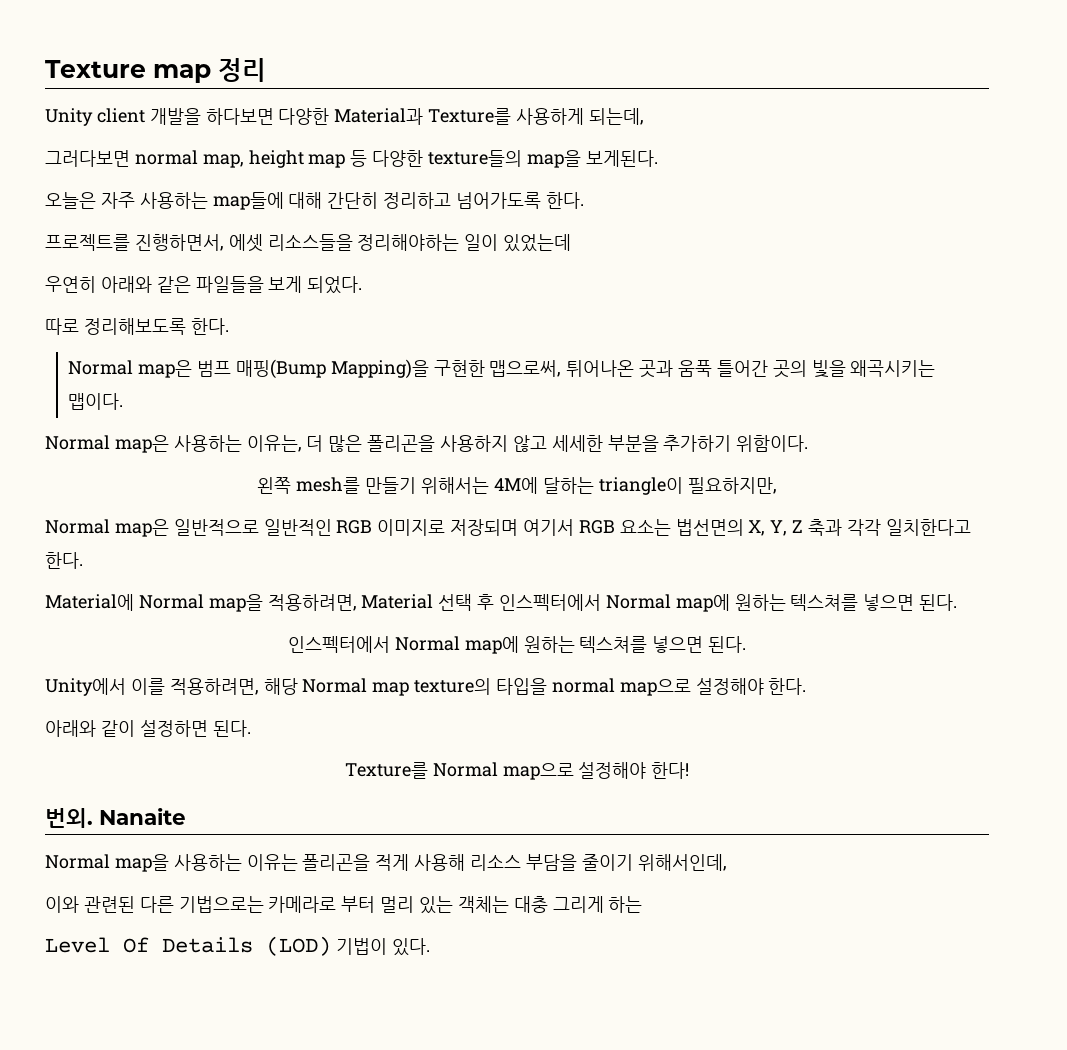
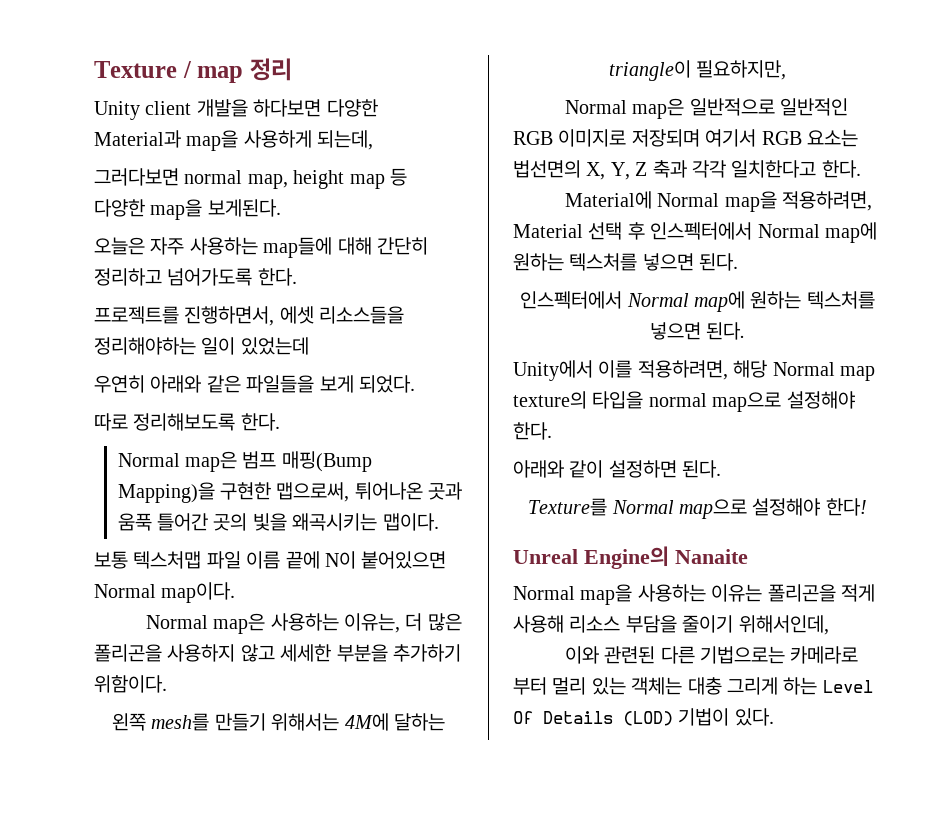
- Texture map 정리
+ Texture / map 정리
- Unity client 개발을 하다보면 다양한 Material과 Texture를 사용하게 되는데,
+ Unity client 개발을 하다보면 다양한 Material과 map을 사용하게 되는데,
- 그러다보면 normal map, height map 등 다양한 texture들의 map을 보게된다.
+ 그러다보면 normal map, height map 등 다양한 map을 보게된다.
+ 보통 텍스처맵 파일 이름 끝에 N이 붙어있으면 Normal map이다.
- Material에 Normal map을 적용하려면, Material 선택 후 인스펙터에서 Normal map에 원하는 텍스쳐를 넣으면 된다.
- 인스펙터에서 Normal map에 원하는 텍스쳐를 넣으면 된다.
+ Material에 Normal map을 적용하려면, Material 선택 후 인스펙터에서 Normal map에 원하는 텍스처를 넣으면 된다.
+ 인스펙터에서 Normal map에 원하는 텍스처를 넣으면 된다.
- 번외. Nanaite
+ Unreal Engine의 Nanaite
- 이와 관련된 다른 기법으로는 카메라로 부터 멀리 있는 객체는 대충 그리게 하는
- Level Of Details (LOD) 기법이 있다.
+ 이와 관련된 다른 기법으로는 카메라로 부터 멀리 있는 객체는 대충 그리게 하는 Level Of Details (LOD) 기법이 있다.

